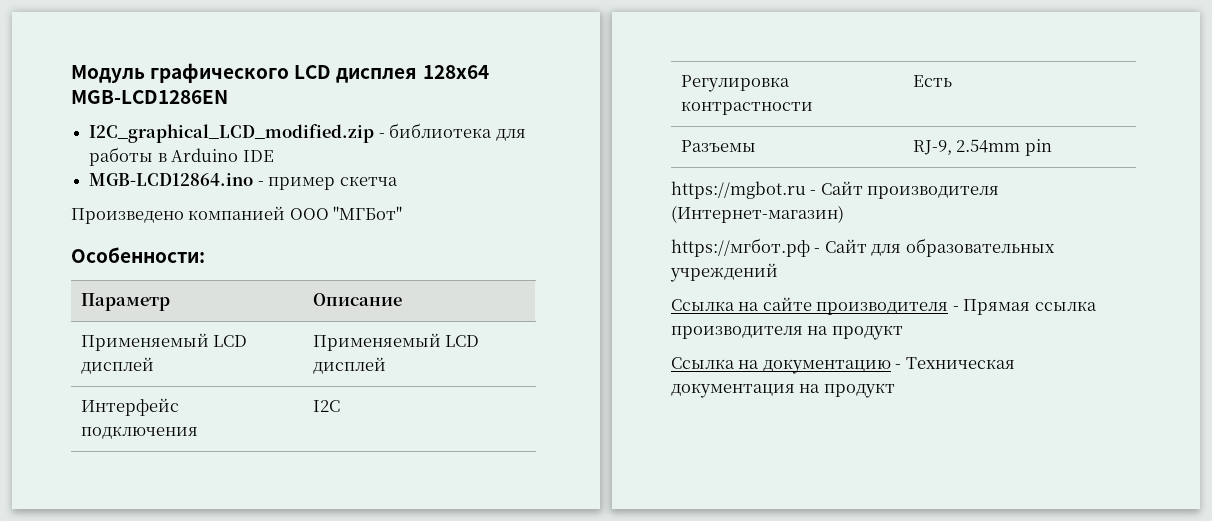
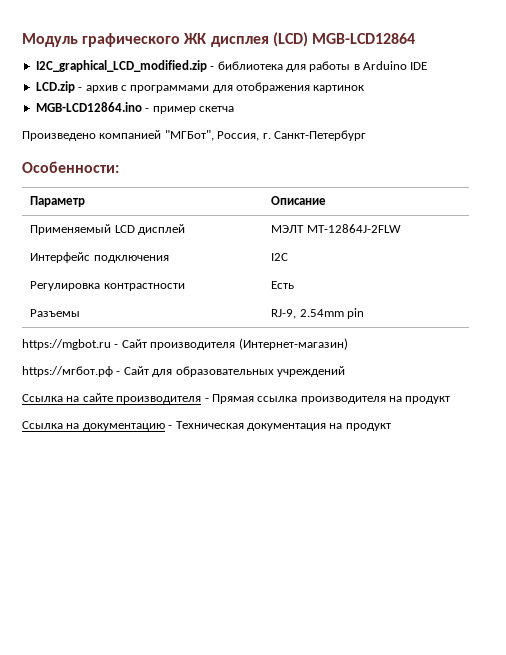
- Модуль графического LCD дисплея 128x64 MGB-LCD1286EN
+ Модуль графического ЖК дисплея (LCD) MGB-LCD12864
+ LCD.zip - архив с программами для отображения картинок
- Произведено компанией ООО "МГБот"
+ Произведено компанией "МГБот", Россия, г. Санкт-Петербург
- Применяемый LCD дисплей | Применяемый LCD дисплей
+ Применяемый LCD дисплей | МЭЛТ MT-12864J-2FLW

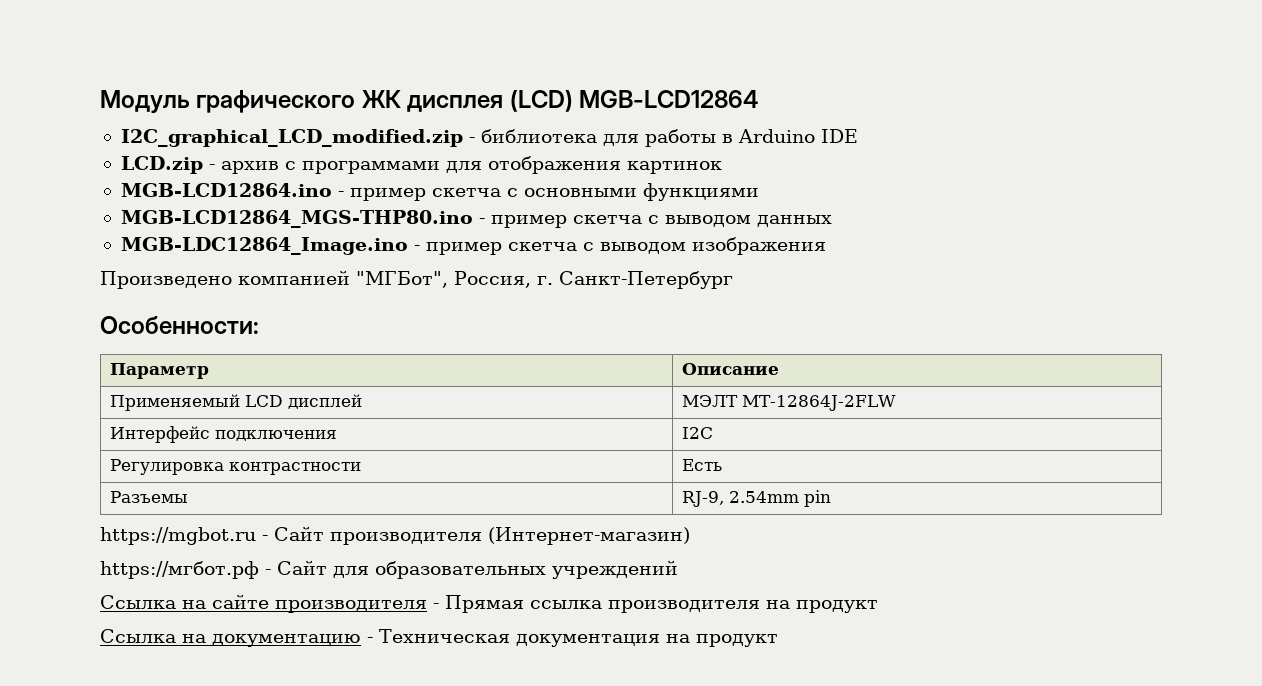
- MGB-LCD12864.ino - пример скетча
+ MGB-LCD12864.ino - пример скетча с основными функциями
+ MGB-LCD12864_MGS-THP80.ino - пример скетча с выводом данных
+ MGB-LDC12864_Image.ino - пример скетча с выводом изображения

